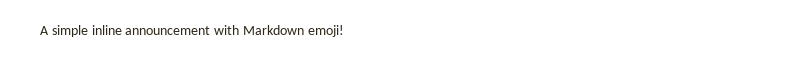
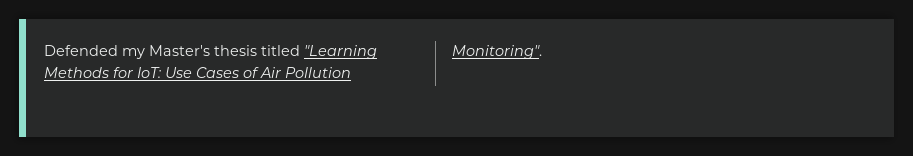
- A simple inline announcement with Markdown emoji!
+ Defended my Master's thesis titled "Learning Methods for IoT: Use Cases of Air Pollution Monitoring".

